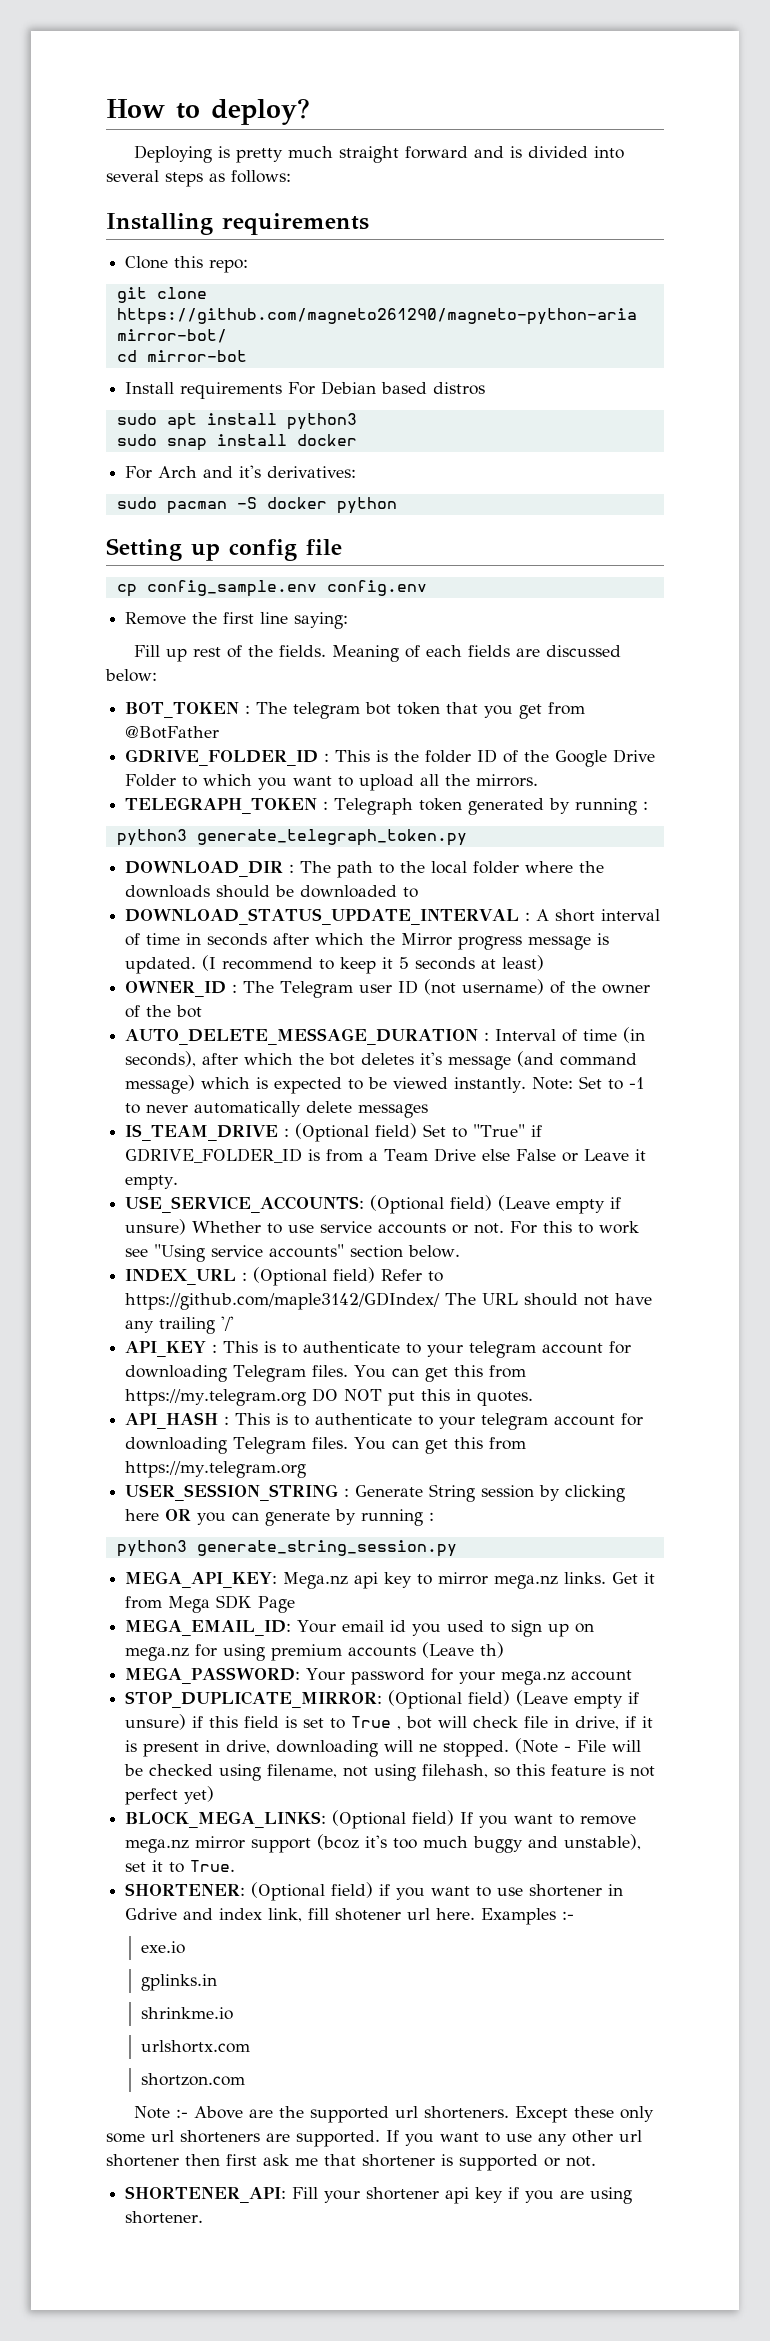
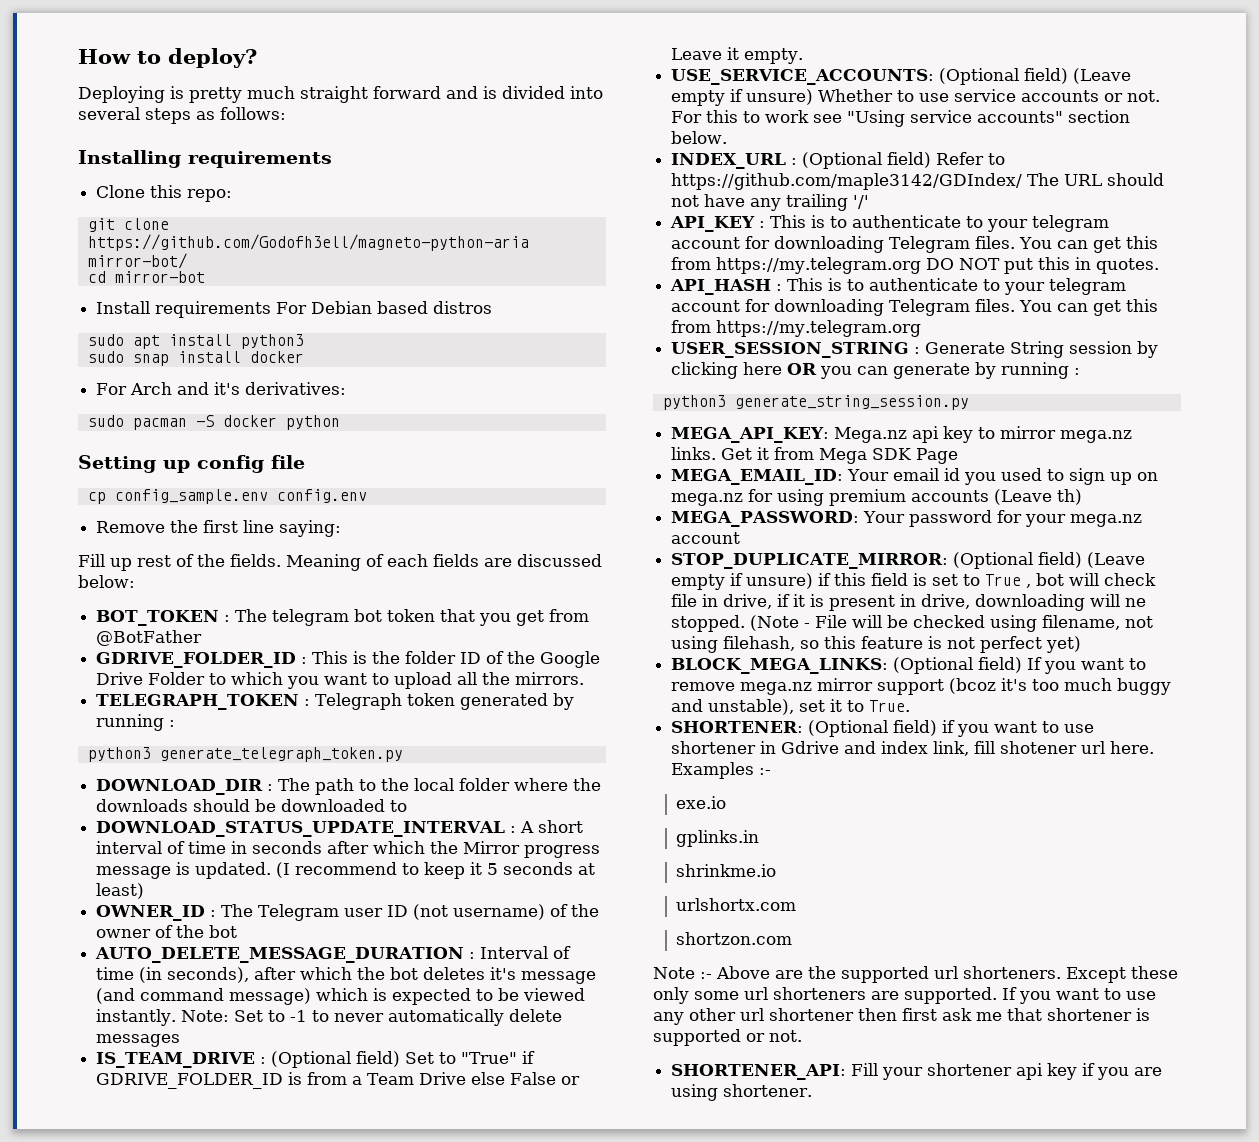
- git clone https://github.com/magneto261290/magneto-python-aria mirror-bot/
+ git clone https://github.com/Godofh3ell/magneto-python-aria mirror-bot/

